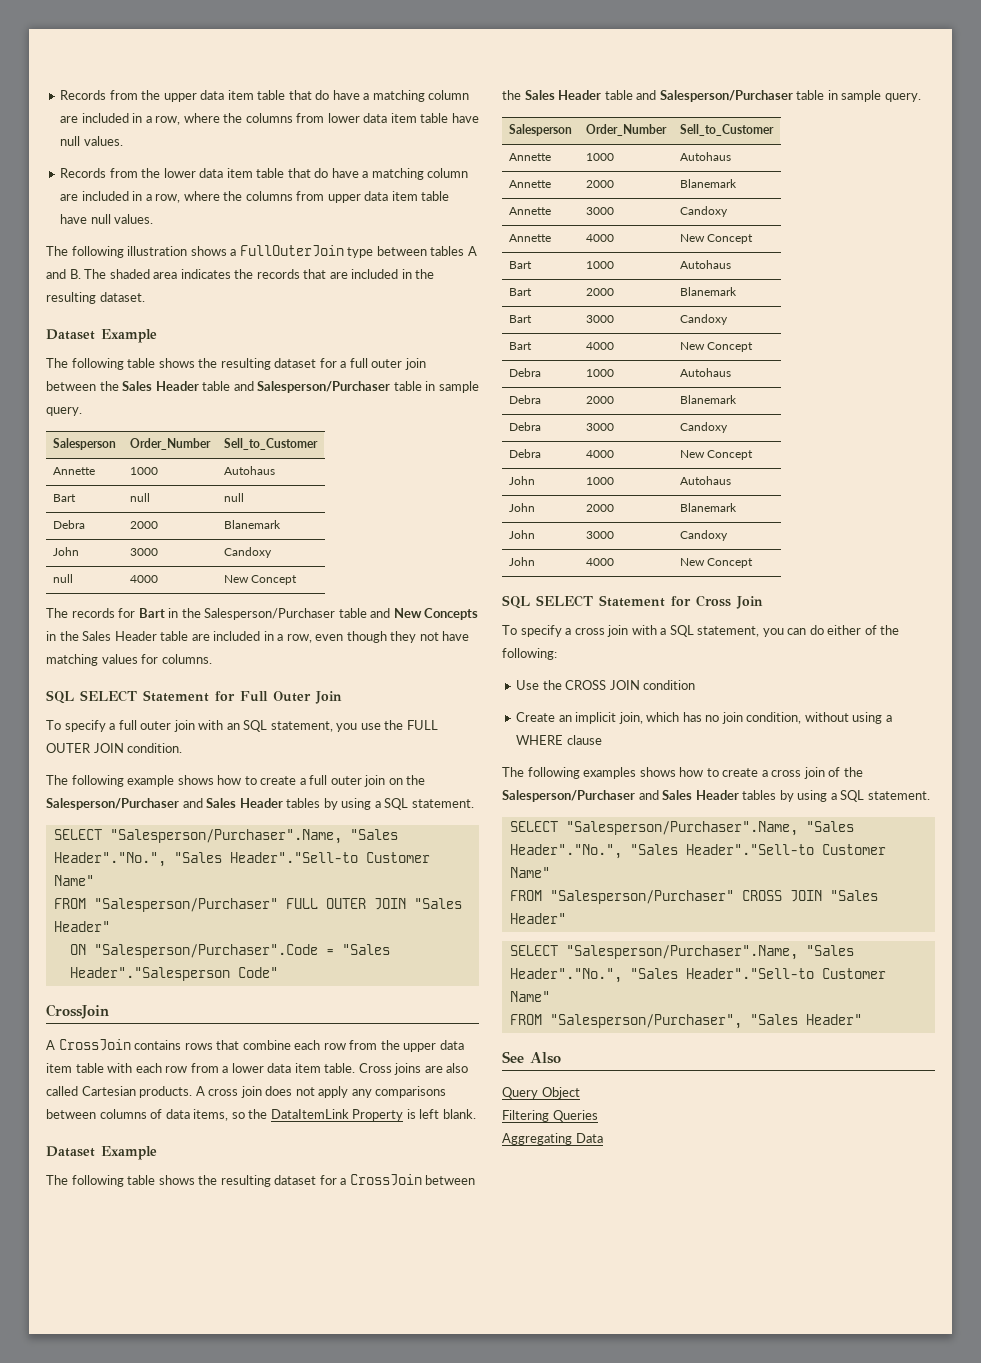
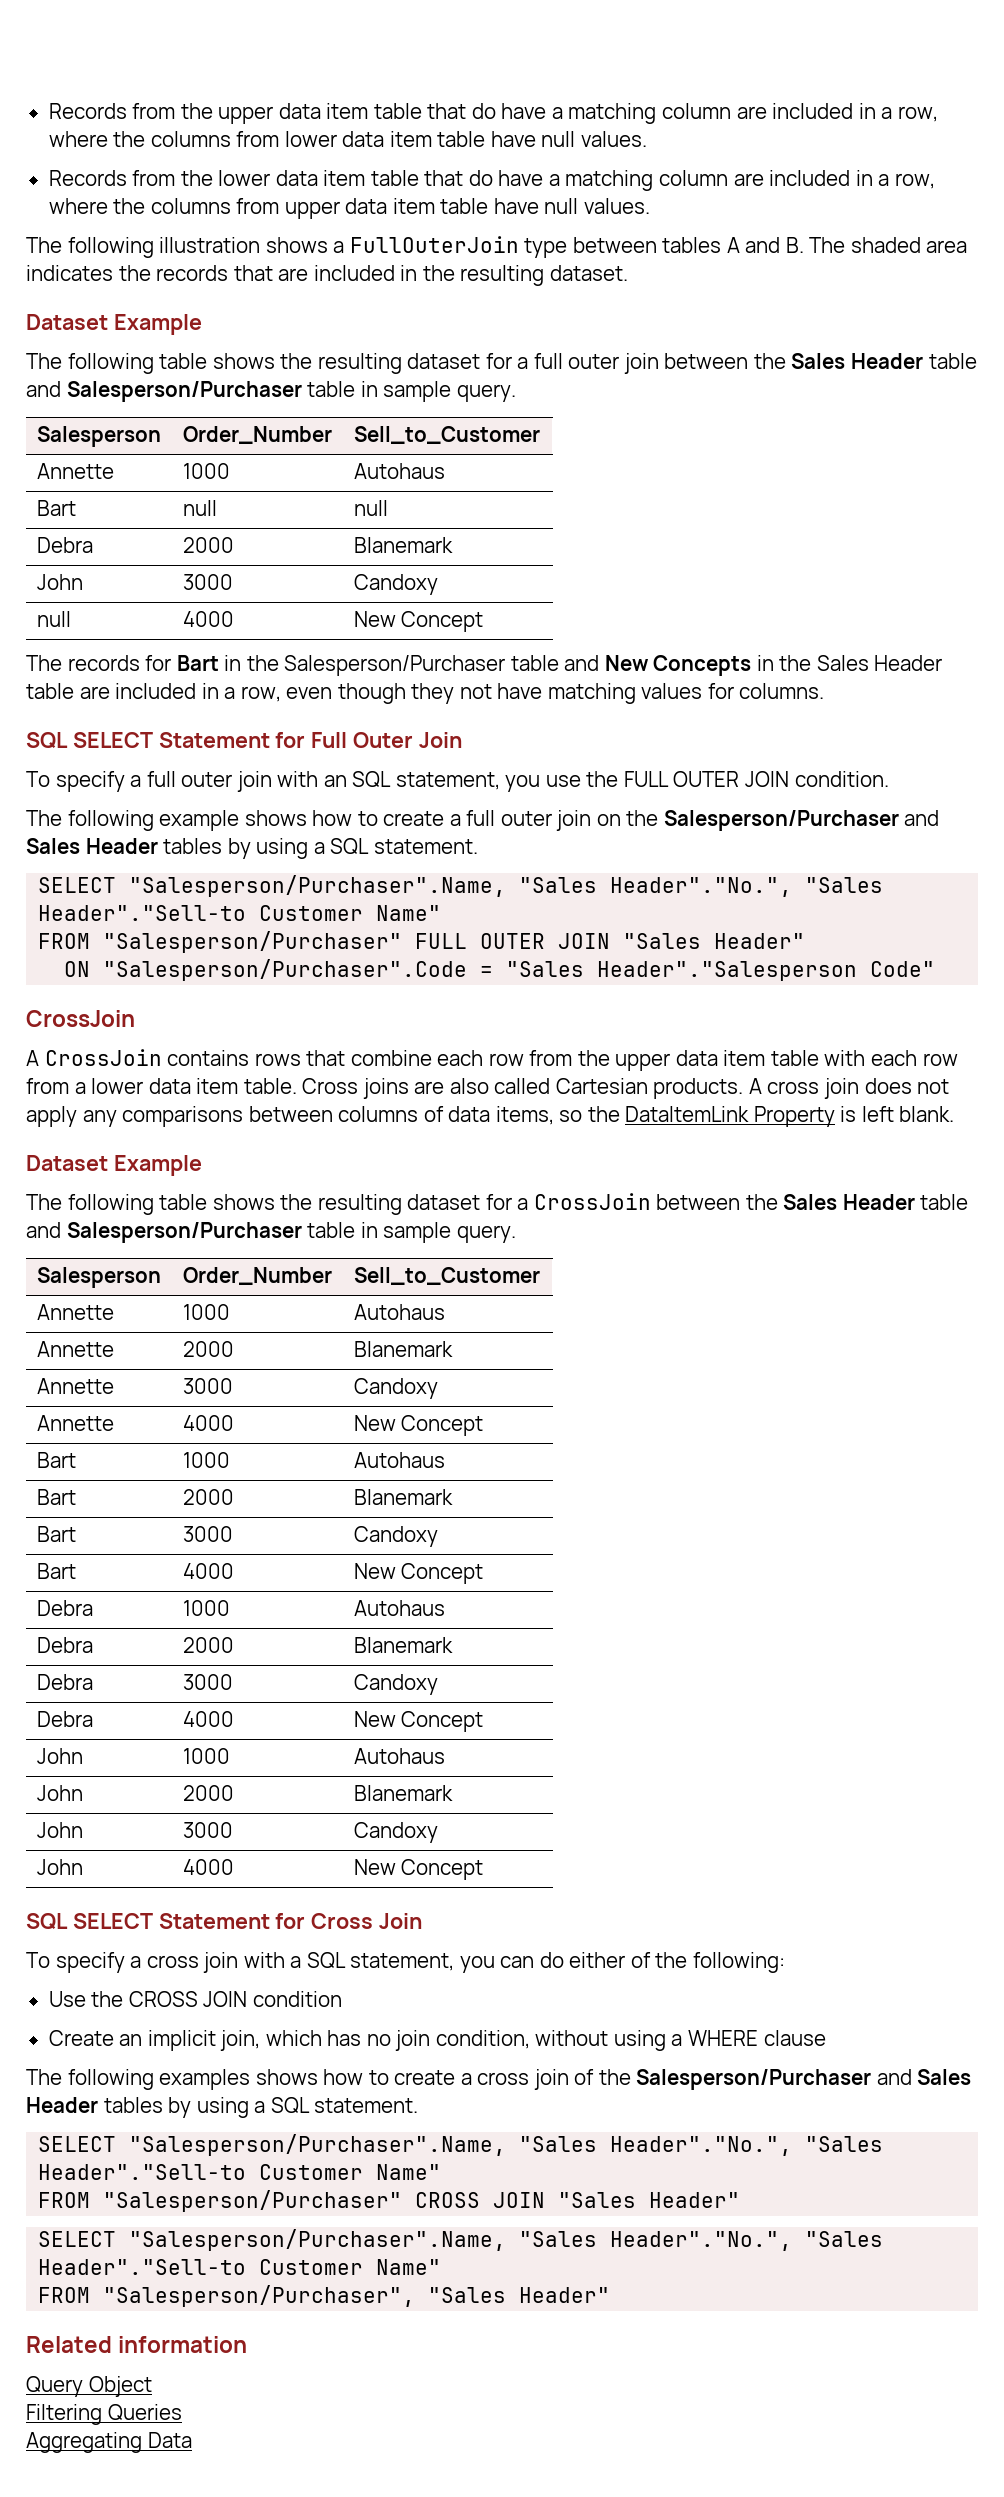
- See Also
+ Related information

